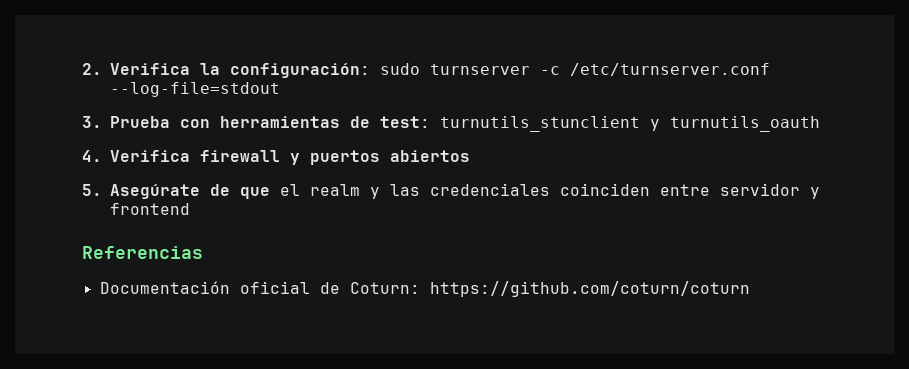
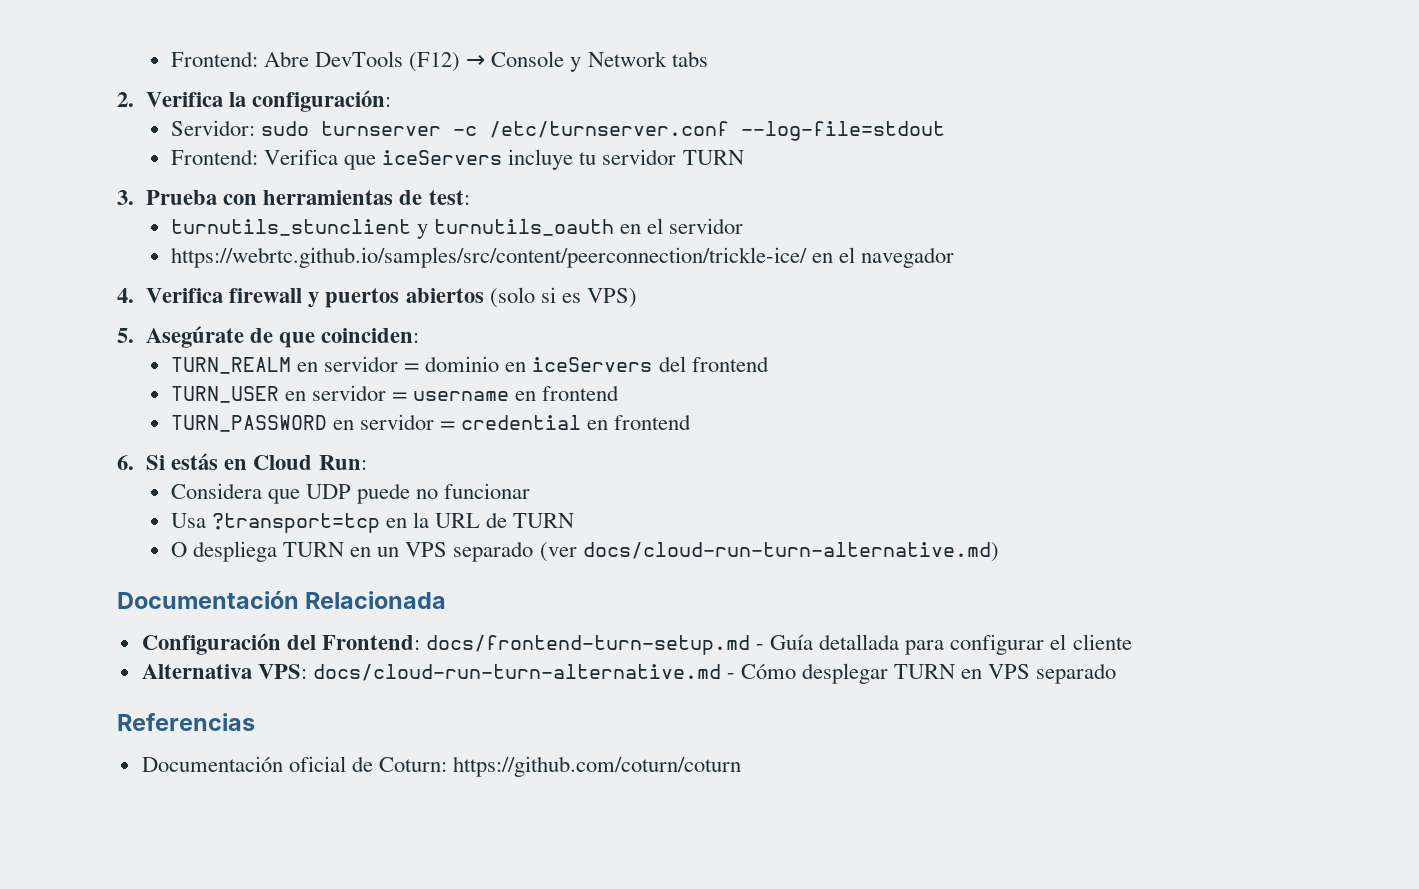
+ Frontend: Abre DevTools (F12) → Console y Network tabs
- 2. Verifica la configuración: sudo turnserver -c /etc/turnserver.conf --log-file=stdout
+ 2. Verifica la configuración:
+ Servidor: sudo turnserver -c /etc/turnserver.conf --log-file=stdout
+ Frontend: Verifica que iceServers incluye tu servidor TURN
- 3. Prueba con herramientas de test: turnutils_stunclient y turnutils_oauth
+ 3. Prueba con herramientas de test:
+ turnutils_stunclient y turnutils_oauth en el servidor
+ https://webrtc.github.io/samples/src/content/peerconnection/trickle-ice/ en el navegador
- 4. Verifica firewall y puertos abiertos
+ 4. Verifica firewall y puertos abiertos (solo si es VPS)
- 5. Asegúrate de que el realm y las credenciales coinciden entre servidor y frontend
+ 5. Asegúrate de que coinciden:
+ TURN_REALM en servidor = dominio en iceServers del frontend
+ TURN_USER en servidor = username en frontend
+ TURN_PASSWORD en servidor = credential en frontend
+ 6. Si estás en Cloud Run:
+ Considera que UDP puede no funcionar
+ Usa ?transport=tcp en la URL de TURN
+ O despliega TURN en un VPS separado (ver docs/cloud-run-turn-alternative.md)
+ Documentación Relacionada
+ Configuración del Frontend: docs/frontend-turn-setup.md - Guía detallada para configurar el cliente
+ Alternativa VPS: docs/cloud-run-turn-alternative.md - Cómo desplegar TURN en VPS separado

